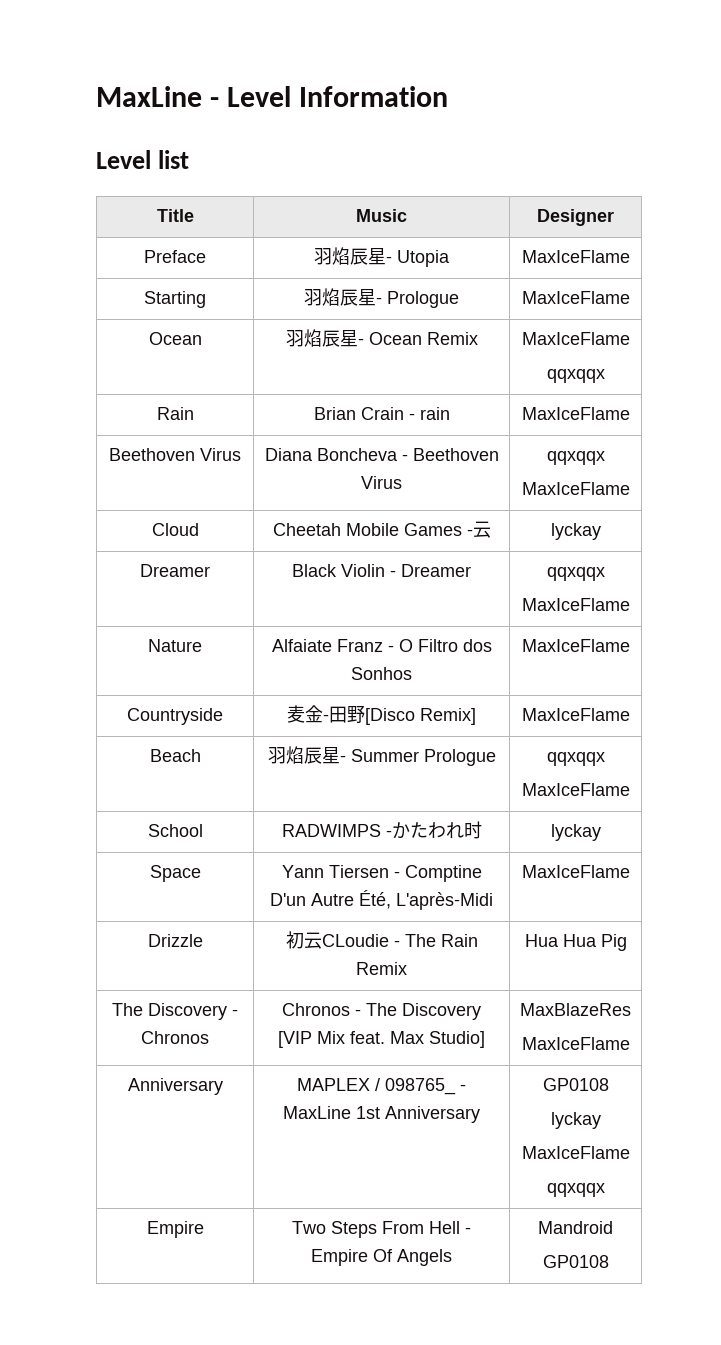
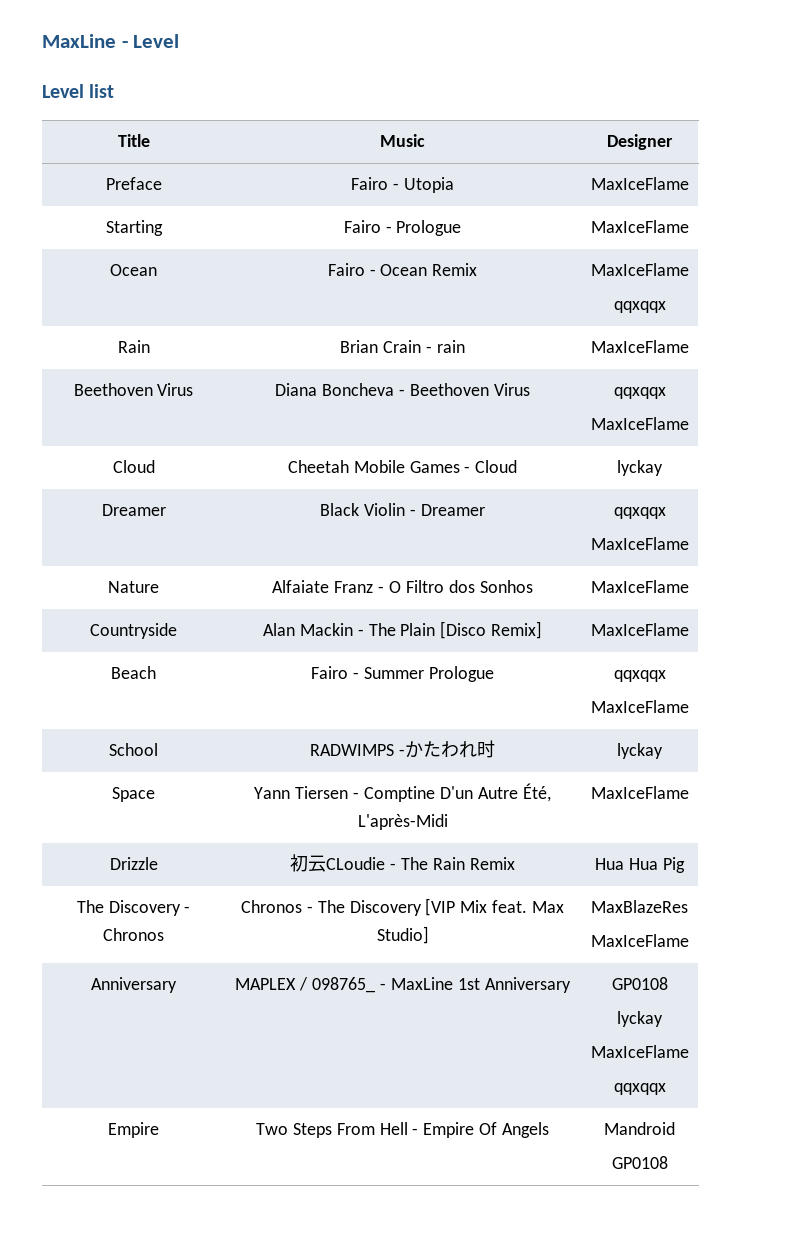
- MaxLine - Level Information
+ MaxLine - Level
- Preface | 羽焰辰星- Utopia | MaxIceFlame
+ Preface | Fairo - Utopia | MaxIceFlame
- Starting | 羽焰辰星- Prologue | MaxIceFlame
+ Starting | Fairo - Prologue | MaxIceFlame
- Ocean | 羽焰辰星- Ocean Remix | MaxIceFlame
+ Ocean | Fairo - Ocean Remix | MaxIceFlame
- Cloud | Cheetah Mobile Games -云 | lyckay
+ Cloud | Cheetah Mobile Games - Cloud | lyckay
- Countryside | 麦金-田野[Disco Remix] | MaxIceFlame
+ Countryside | Alan Mackin - The Plain [Disco Remix] | MaxIceFlame
- Beach | 羽焰辰星- Summer Prologue | qqxqqx
+ Beach | Fairo - Summer Prologue | qqxqqx

